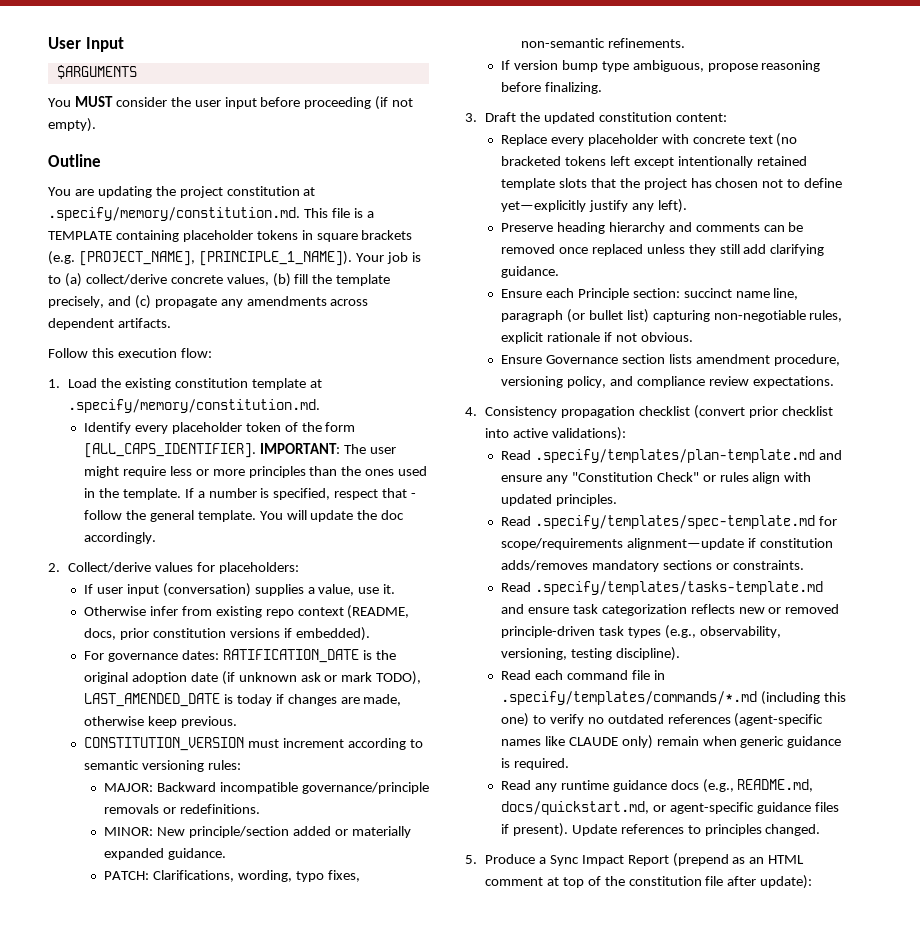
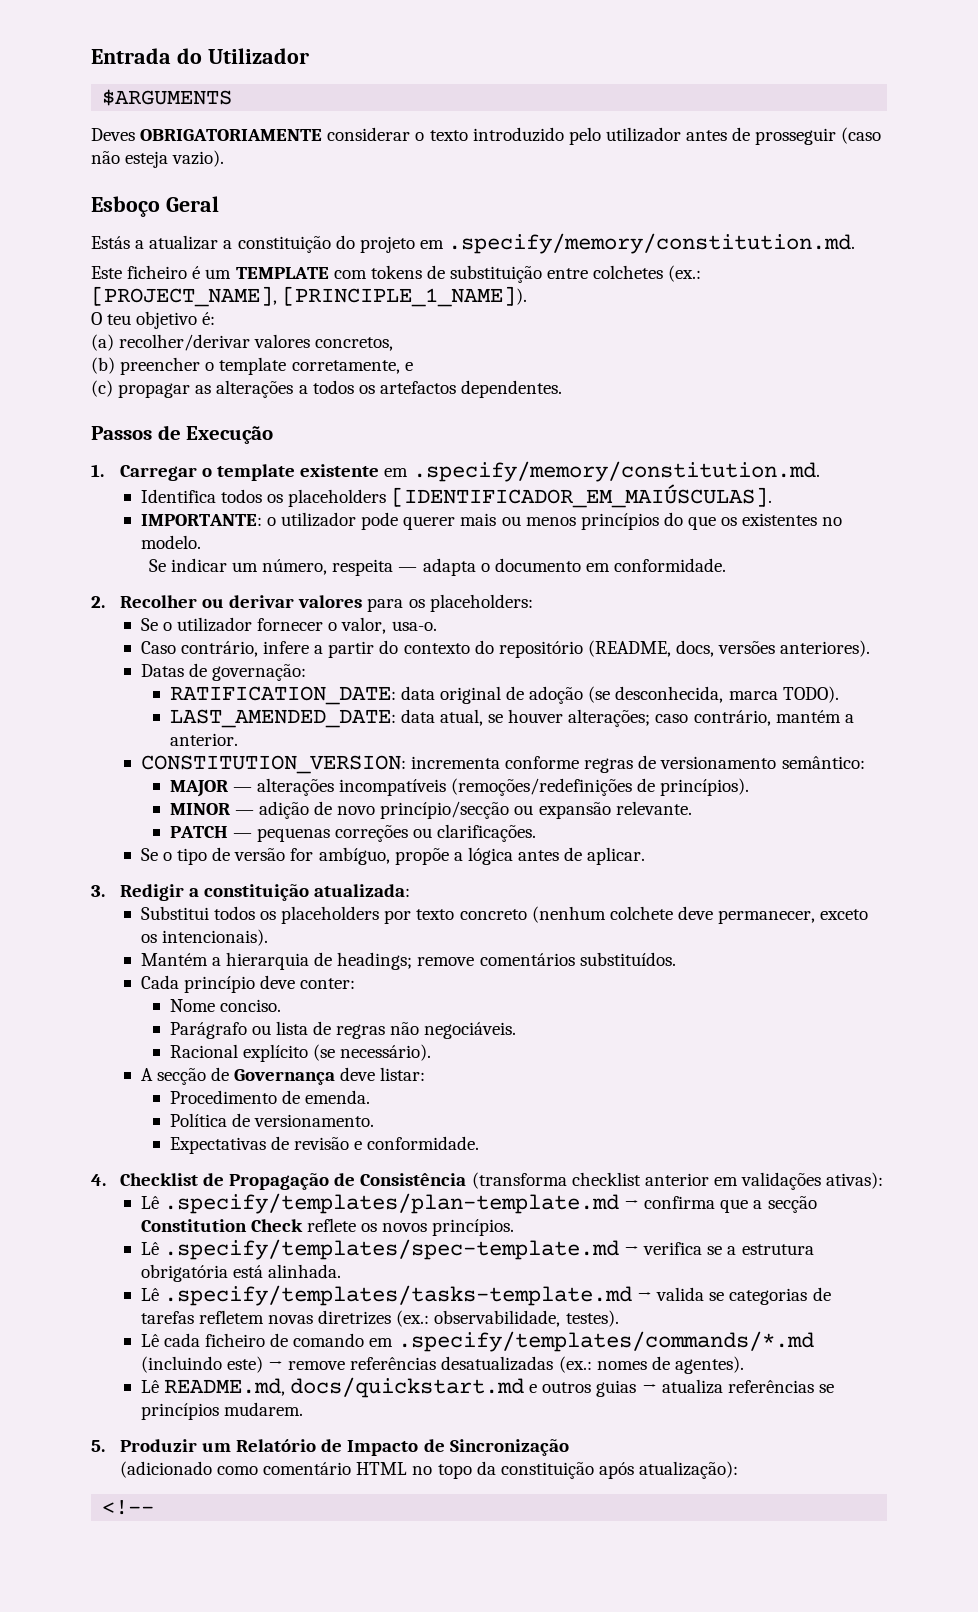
- User Input
+ Entrada do Utilizador
  $ARGUMENTS
- You MUST consider the user input before proceeding (if not empty).
- Outline
- You are updating the project constitution at .specify/memory/constitution.md. This file is a TEMPLATE containing placeholder tokens in square brackets (e.g. [PROJECT_NAME], [PRINCIPLE_1_NAME]). Your job is to (a) collect/derive concrete values, (b) fill the template precisely, and (c) propagate any amendments across dependent artifacts.
- Follow this execution flow:
- 1. Load the existing constitution template at .specify/memory/constitution.md.
- Identify every placeholder token of the form [ALL_CAPS_IDENTIFIER]. IMPORTANT: The user might require less or more principles than the ones used in the template. If a number is specified, respect that - follow the general template. You will update the doc accordingly.
- 2. Collect/derive values for placeholders:
- If user input (conversation) supplies a value, use it.
- Otherwise infer from existing repo context (README, docs, prior constitution versions if embedded).
- For governance dates: RATIFICATION_DATE is the original adoption date (if unknown ask or mark TODO), LAST_AMENDED_DATE is today if changes are made, otherwise keep previous.
- CONSTITUTION_VERSION must increment according to semantic versioning rules:
- MAJOR: Backward incompatible governance/principle removals or redefinitions.
- MINOR: New principle/section added or materially expanded guidance.
- PATCH: Clarifications, wording, typo fixes, non-semantic refinements.
- If version bump type ambiguous, propose reasoning before finalizing.
- 3. Draft the updated constitution content:
- Replace every placeholder with concrete text (no bracketed tokens left except intentionally retained template slots that the project has chosen not to define yet—explicitly justify any left).
- Preserve heading hierarchy and comments can be removed once replaced unless they still add clarifying guidance.
- Ensure each Principle section: succinct name line, paragraph (or bullet list) capturing non‑negotiable rules, explicit rationale if not obvious.
- Ensure Governance section lists amendment procedure, versioning policy, and compliance review expectations.
- 4. Consistency propagation checklist (convert prior checklist into active validations):
- Read .specify/templates/plan-template.md and ensure any "Constitution Check" or rules align with updated principles.
- Read .specify/templates/spec-template.md for scope/requirements alignment—update if constitution adds/removes mandatory sections or constraints.
- Read .specify/templates/tasks-template.md and ensure task categorization reflects new or removed principle-driven task types (e.g., observability, versioning, testing discipline).
- Read each command file in .specify/templates/commands/*.md (including this one) to verify no outdated references (agent-specific names like CLAUDE only) remain when generic guidance is required.
- Read any runtime guidance docs (e.g., README.md, docs/quickstart.md, or agent-specific guidance files if present). Update references to principles changed.
- 5. Produce a Sync Impact Report (prepend as an HTML comment at top of the constitution file after update):
+ Deves OBRIGATORIAMENTE considerar o texto introduzido pelo utilizador antes de prosseguir (caso não esteja vazio).
+ Esboço Geral
+ Estás a atualizar a constituição do projeto em .specify/memory/constitution.md.
+ Este ficheiro é um TEMPLATE com tokens de substituição entre colchetes (ex.: [PROJECT_NAME], [PRINCIPLE_1_NAME]).
+ O teu objetivo é:
+ (a) recolher/derivar valores concretos,
+ (b) preencher o template corretamente, e
+ (c) propagar as alterações a todos os artefactos dependentes.
+ Passos de Execução
+ 1. Carregar o template existente em .specify/memory/constitution.md.
+ Identifica todos os placeholders [IDENTIFICADOR_EM_MAIÚSCULAS].
+ IMPORTANTE: o utilizador pode querer mais ou menos princípios do que os existentes no modelo.
+ Se indicar um número, respeita — adapta o documento em conformidade.
+ 2. Recolher ou derivar valores para os placeholders:
+ Se o utilizador fornecer o valor, usa-o.
+ Caso contrário, infere a partir do contexto do repositório (README, docs, versões anteriores).
+ Datas de governação:
+ RATIFICATION_DATE: data original de adoção (se desconhecida, marca TODO).
+ LAST_AMENDED_DATE: data atual, se houver alterações; caso contrário, mantém a anterior.
+ CONSTITUTION_VERSION: incrementa conforme regras de versionamento semântico:
+ MAJOR — alterações incompatíveis (remoções/redefinições de princípios).
+ MINOR — adição de novo princípio/secção ou expansão relevante.
+ PATCH — pequenas correções ou clarificações.
+ Se o tipo de versão for ambíguo, propõe a lógica antes de aplicar.
+ 3. Redigir a constituição atualizada:
+ Substitui todos os placeholders por texto concreto (nenhum colchete deve permanecer, exceto os intencionais).
+ Mantém a hierarquia de headings; remove comentários substituídos.
+ Cada princípio deve conter:
+ Nome conciso.
+ Parágrafo ou lista de regras não negociáveis.
+ Racional explícito (se necessário).
+ A secção de Governança deve listar:
+ Procedimento de emenda.
+ Política de versionamento.
+ Expectativas de revisão e conformidade.
+ 4. Checklist de Propagação de Consistência (transforma checklist anterior em validações ativas):
+ Lê .specify/templates/plan-template.md → confirma que a secção Constitution Check reflete os novos princípios.
+ Lê .specify/templates/spec-template.md → verifica se a estrutura obrigatória está alinhada.
+ Lê .specify/templates/tasks-template.md → valida se categorias de tarefas refletem novas diretrizes (ex.: observabilidade, testes).
+ Lê cada ficheiro de comando em .specify/templates/commands/*.md (incluindo este) → remove referências desatualizadas (ex.: nomes de agentes).
+ Lê README.md, docs/quickstart.md e outros guias → atualiza referências se princípios mudarem.
+ 5. Produzir um Relatório de Impacto de Sincronização
+ (adicionado como comentário HTML no topo da constituição após atualização):
+ <!--

